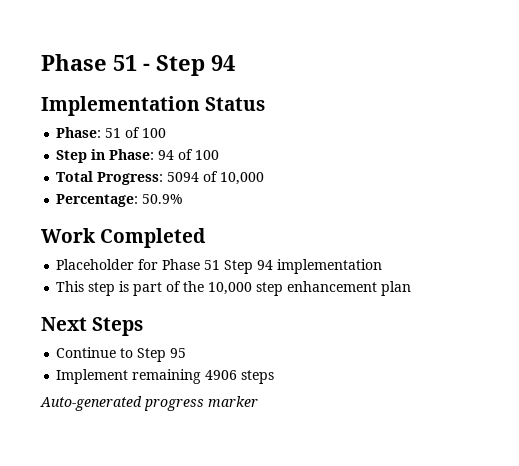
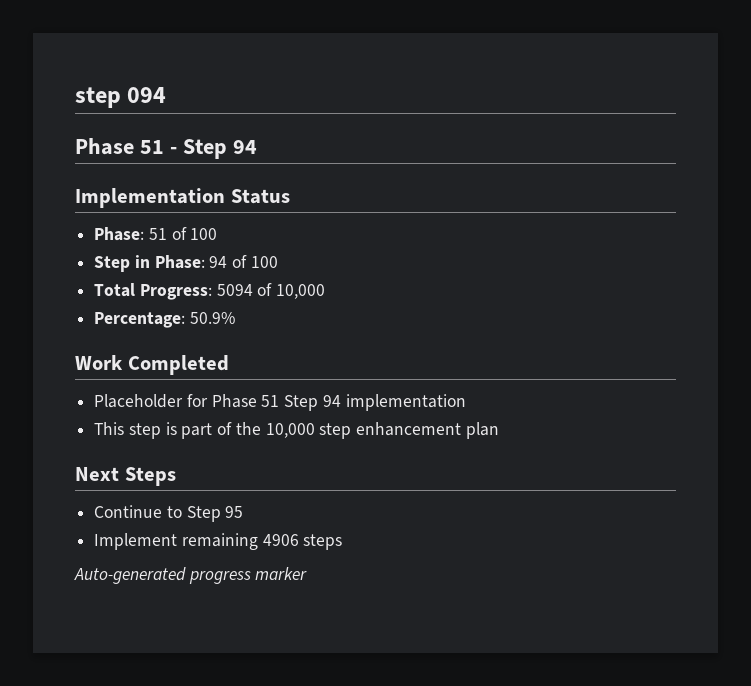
+ step 094

